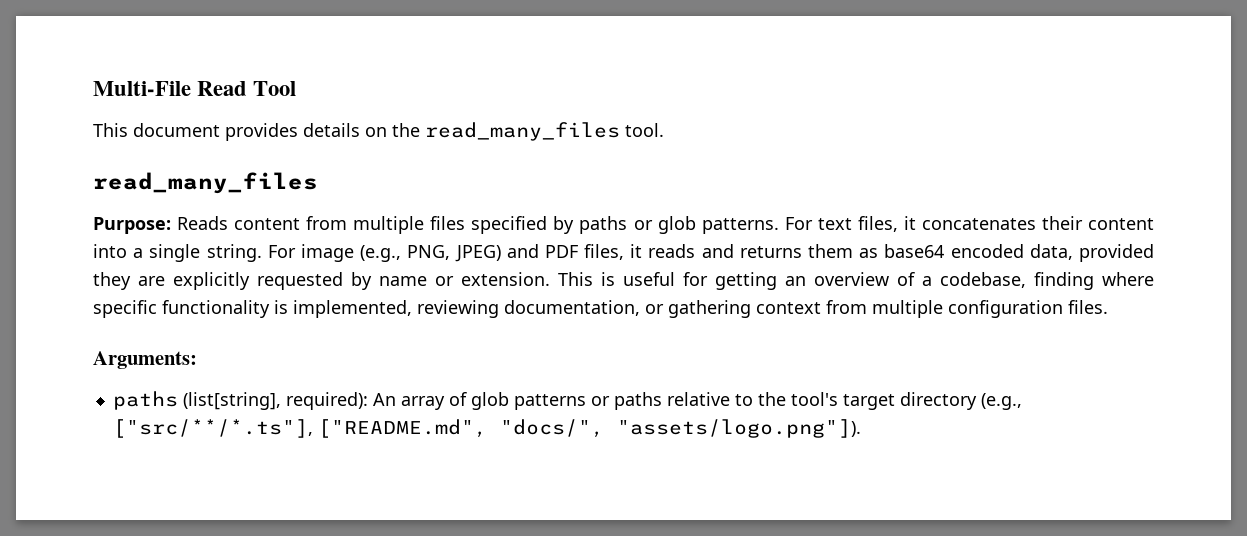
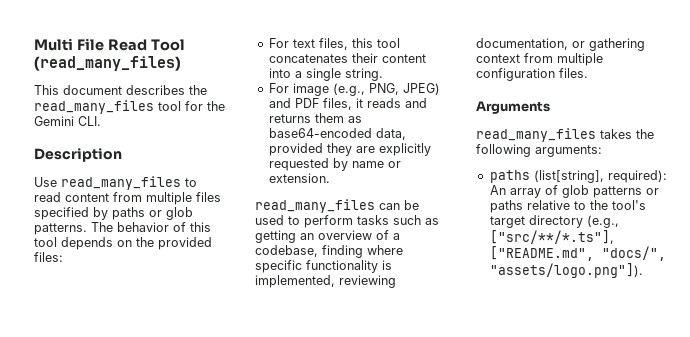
- Multi-File Read Tool
+ Multi File Read Tool (read_many_files)
- This document provides details on the read_many_files tool.
- read_many_files
- Purpose: Reads content from multiple files specified by paths or glob patterns. For text files, it concatenates their content into a single string. For image (e.g., PNG, JPEG) and PDF files, it reads and returns them as base64 encoded data, provided they are explicitly requested by name or extension. This is useful for getting an overview of a codebase, finding where specific functionality is implemented, reviewing documentation, or gathering context from multiple configuration files.
+ This document describes the read_many_files tool for the Gemini CLI.
+ Description
+ Use read_many_files to read content from multiple files specified by paths or glob patterns. The behavior of this tool depends on the provided files:
+ For text files, this tool concatenates their content into a single string.
+ For image (e.g., PNG, JPEG) and PDF files, it reads and returns them as base64-encoded data, provided they are explicitly requested by name or extension.
+ read_many_files can be used to perform tasks such as getting an overview of a codebase, finding where specific functionality is implemented, reviewing documentation, or gathering context from multiple configuration files.
- Arguments:
+ Arguments
+ read_many_files takes the following arguments:

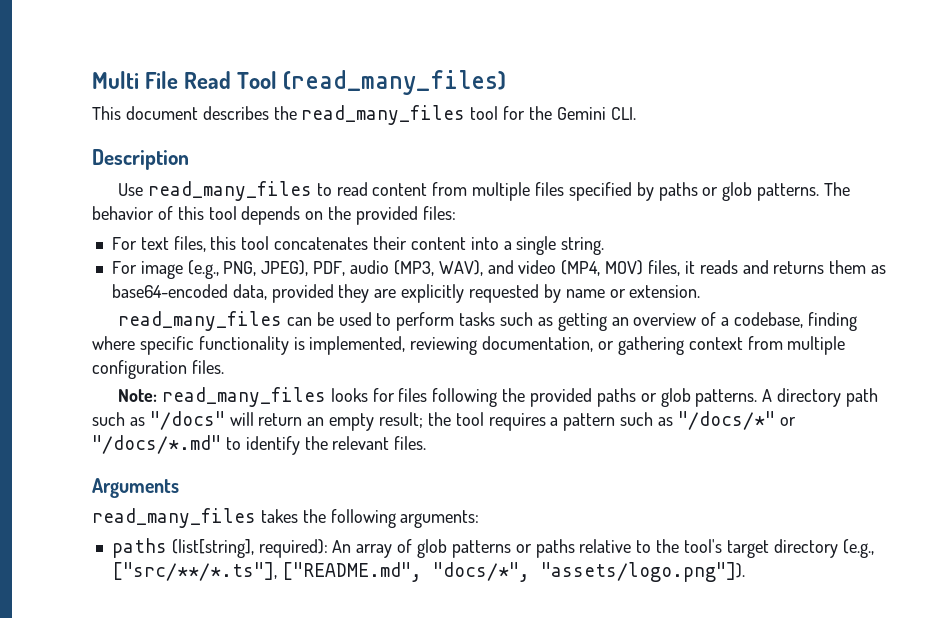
- For image (e.g., PNG, JPEG) and PDF files, it reads and returns them as base64-encoded data, provided they are explicitly requested by name or extension.
+ For image (e.g., PNG, JPEG), PDF, audio (MP3, WAV), and video (MP4, MOV) files, it reads and returns them as base64-encoded data, provided they are explicitly requested by name or extension.
+ Note: read_many_files looks for files following the provided paths or glob patterns. A directory path such as "/docs" will return an empty result; the tool requires a pattern such as "/docs/*" or "/docs/*.md" to identify the relevant files.
- paths (list[string], required): An array of glob patterns or paths relative to the tool's target directory (e.g., ["src/**/*.ts"], ["README.md", "docs/", "assets/logo.png"]).
+ paths (list[string], required): An array of glob patterns or paths relative to the tool's target directory (e.g., ["src/**/*.ts"], ["README.md", "docs/*", "assets/logo.png"]).

